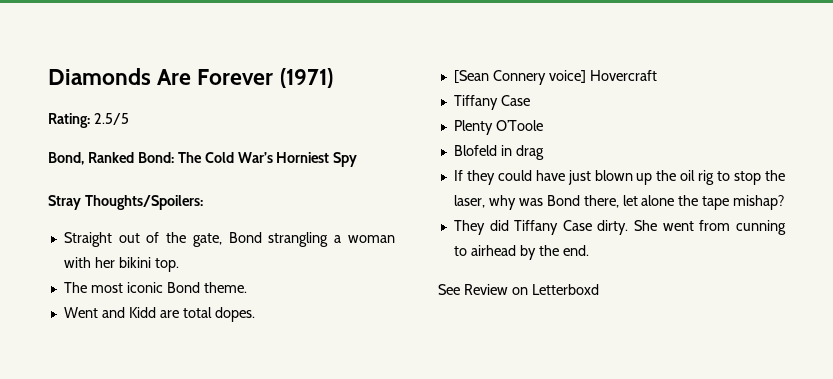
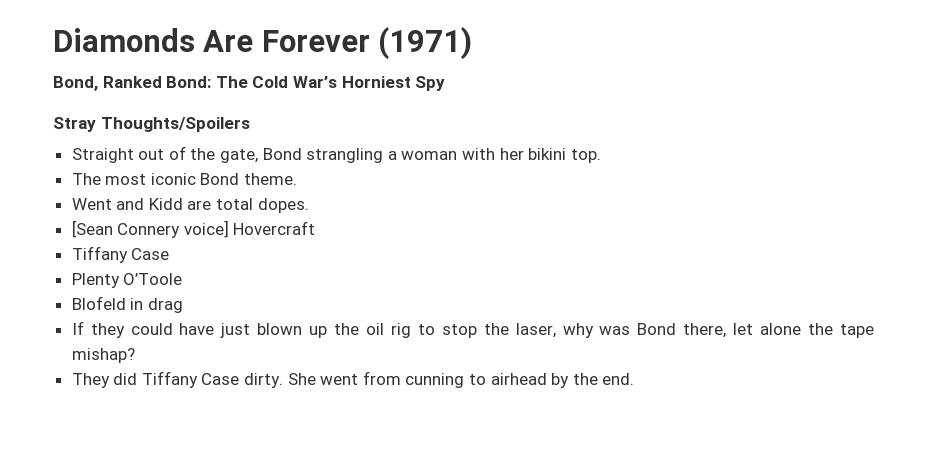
- Rating: 2.5/5
- Stray Thoughts/Spoilers:
+ Stray Thoughts/Spoilers
- See Review on Letterboxd

